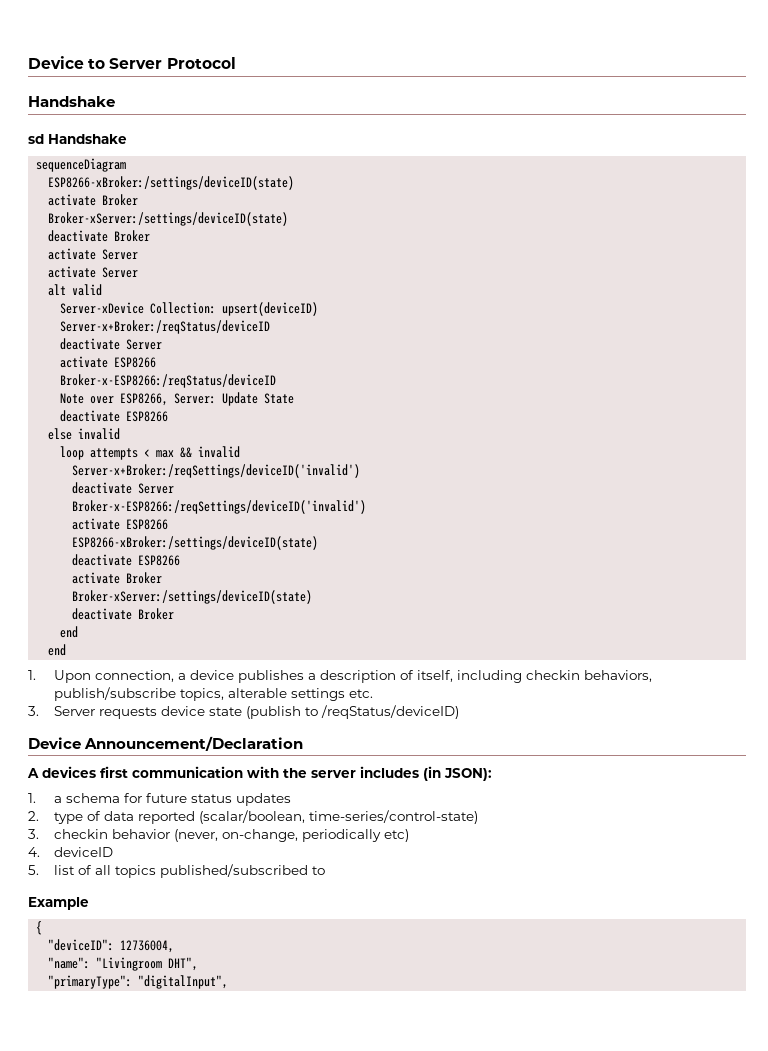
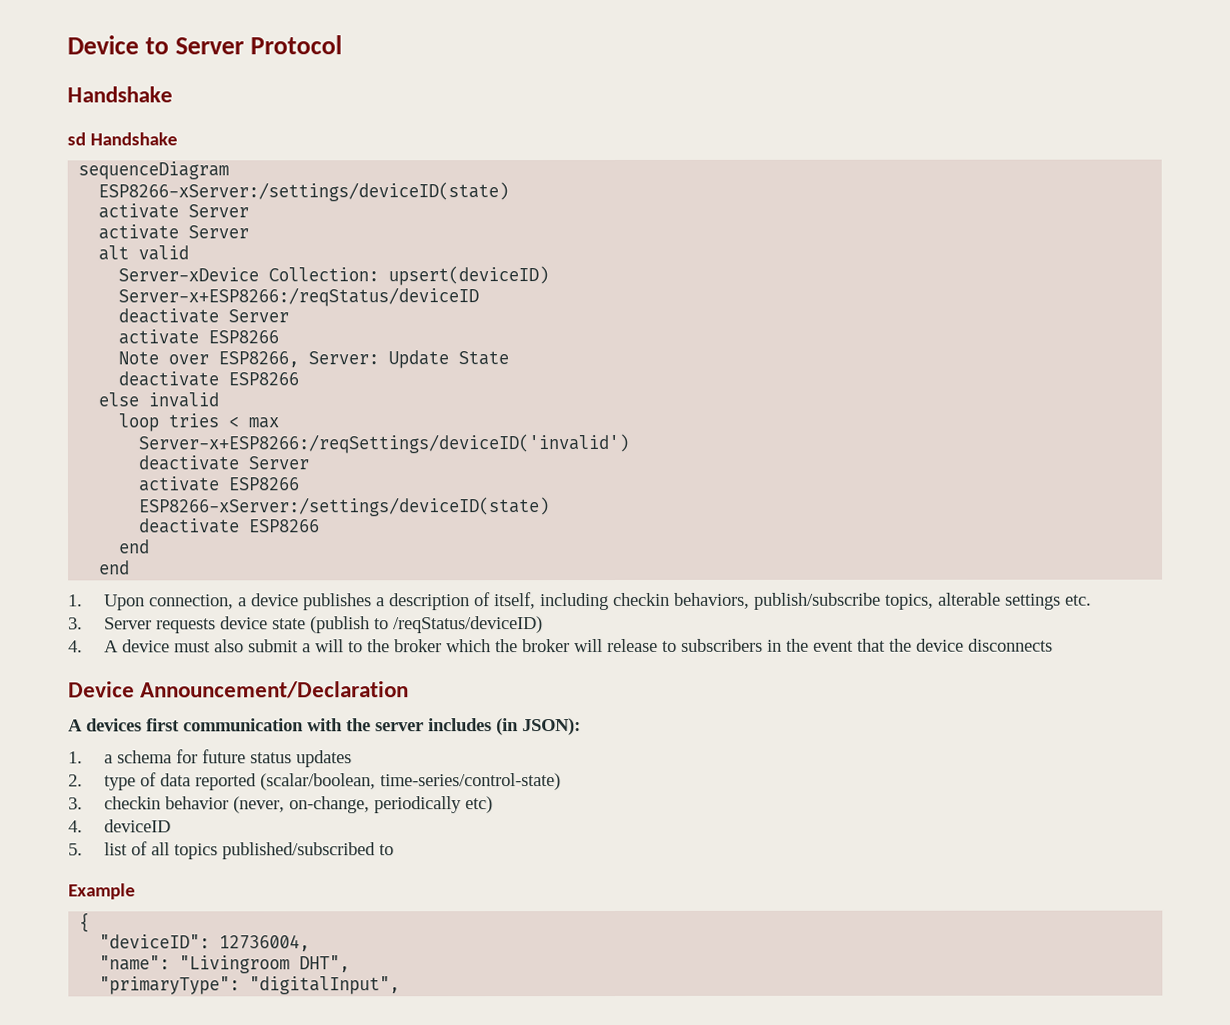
  sequenceDiagram
- ESP8266-xBroker:/settings/deviceID(state)
- activate Broker
- Broker-xServer:/settings/deviceID(state)
- deactivate Broker
+ ESP8266-xServer:/settings/deviceID(state)
- Server-x+Broker:/reqStatus/deviceID
+ Server-x+ESP8266:/reqStatus/deviceID
  deactivate Server
  activate ESP8266
- Broker-x-ESP8266:/reqStatus/deviceID
- loop attempts < max && invalid
- Server-x+Broker:/reqSettings/deviceID('invalid')
+ loop tries < max
+ Server-x+ESP8266:/reqSettings/deviceID('invalid')
  deactivate Server
- Broker-x-ESP8266:/reqSettings/deviceID('invalid')
  activate ESP8266
- ESP8266-xBroker:/settings/deviceID(state)
+ ESP8266-xServer:/settings/deviceID(state)
  deactivate ESP8266
- activate Broker
- Broker-xServer:/settings/deviceID(state)
- deactivate Broker
+ 4. A device must also submit a will to the broker which the broker will release to subscribers in the event that the device disconnects

